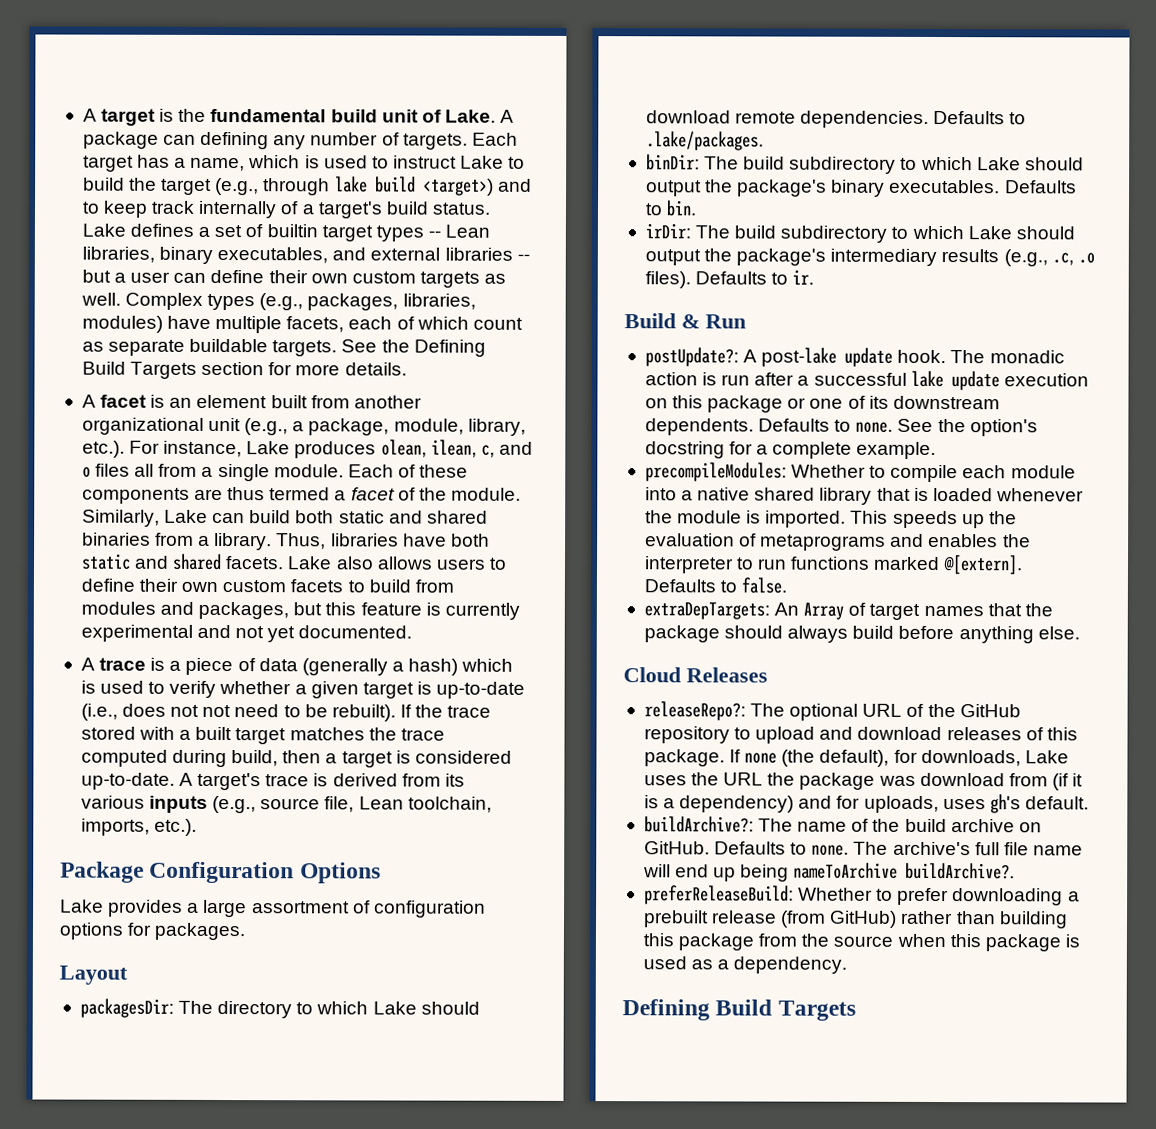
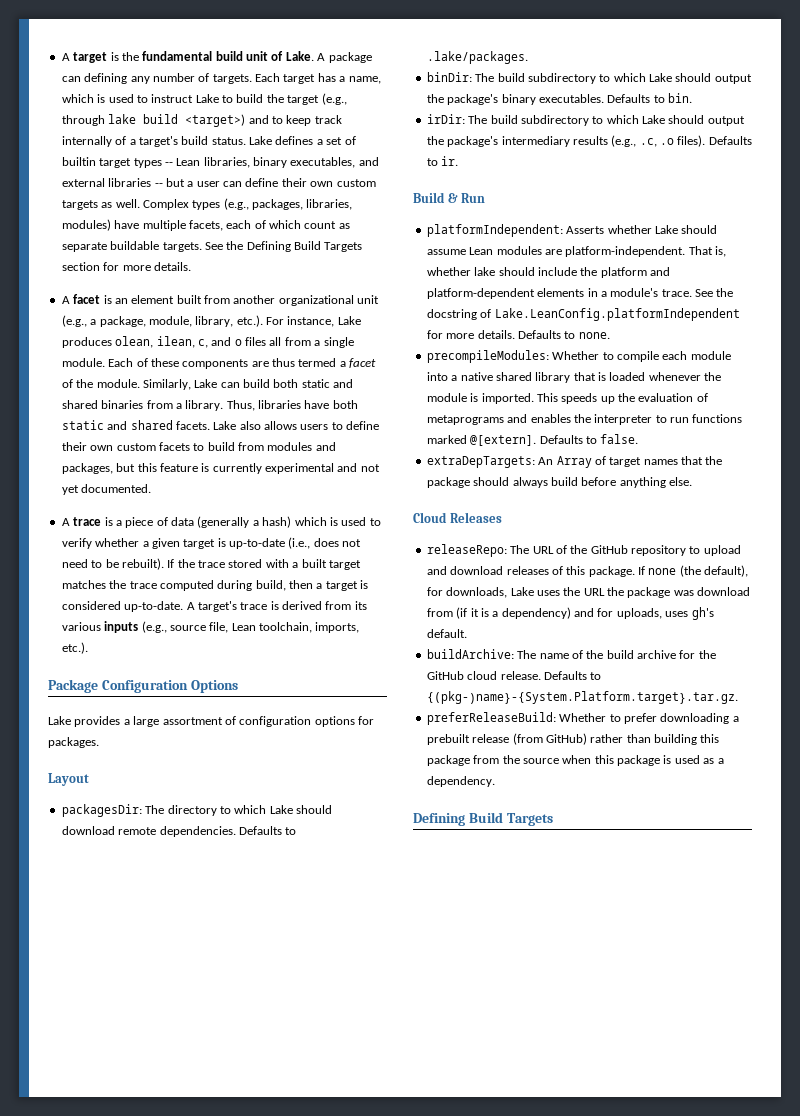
- A trace is a piece of data (generally a hash) which is used to verify whether a given target is up-to-date (i.e., does not not need to be rebuilt).
+ A trace is a piece of data (generally a hash) which is used to verify whether a given target is up-to-date (i.e., does not need to be rebuilt).
- postUpdate?: A post-lake update hook. The monadic action is run after a successful lake update execution on this package or one of its downstream dependents. Defaults to none. See the option's docstring for a complete example.
+ platformIndependent: Asserts whether Lake should assume Lean modules are platform-independent. That is, whether lake should include the platform and platform-dependent elements in a module's trace. See the docstring of Lake.LeanConfig.platformIndependent for more details. Defaults to none.
- releaseRepo?: The optional URL of the GitHub repository to upload and download releases of this package.
+ releaseRepo: The URL of the GitHub repository to upload and download releases of this package.
- buildArchive?: The name of the build archive on GitHub. Defaults to none. The archive's full file name will end up being nameToArchive buildArchive?.
+ buildArchive: The name of the build archive for the GitHub cloud release. Defaults to {(pkg-)name}-{System.Platform.target}.tar.gz.

